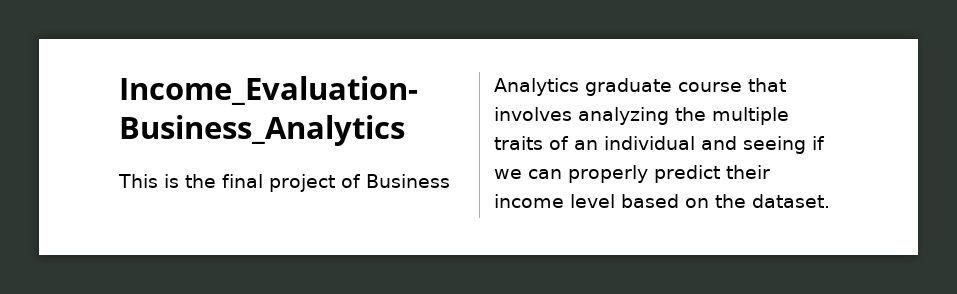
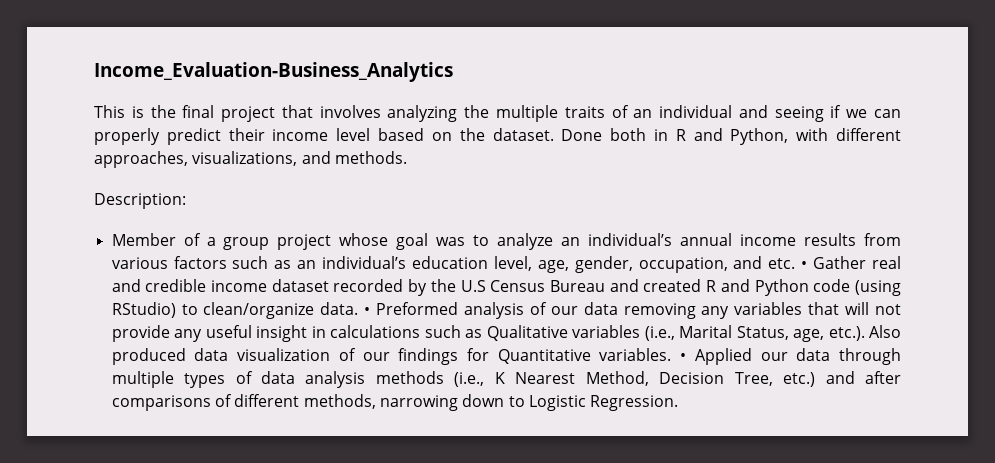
- This is the final project of Business Analytics graduate course that involves analyzing the multiple traits of an individual and seeing if we can properly predict their income level based on the dataset.
+ This is the final project that involves analyzing the multiple traits of an individual and seeing if we can properly predict their income level based on the dataset.
+ Done both in R and Python, with different approaches, visualizations, and methods.
+ Description:
+ Member of a group project whose goal was to analyze an individual’s annual income results from various factors such as an individual’s education level, age, gender, occupation, and etc. • Gather real and credible income dataset recorded by the U.S Census Bureau and created R and Python code (using RStudio) to clean/organize data. • Preformed analysis of our data removing any variables that will not provide any useful insight in calculations such as Qualitative variables (i.e., Marital Status, age, etc.). Also produced data visualization of our findings for Quantitative variables. • Applied our data through multiple types of data analysis methods (i.e., K Nearest Method, Decision Tree, etc.) and after comparisons of different methods, narrowing down to Logistic Regression.

